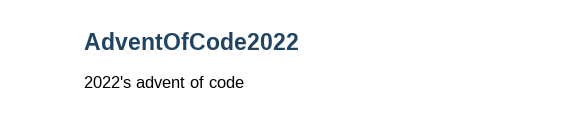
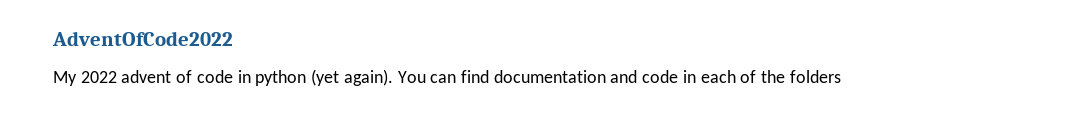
- 2022's advent of code
+ My 2022 advent of code in python (yet again). You can find documentation and code in each of the folders

